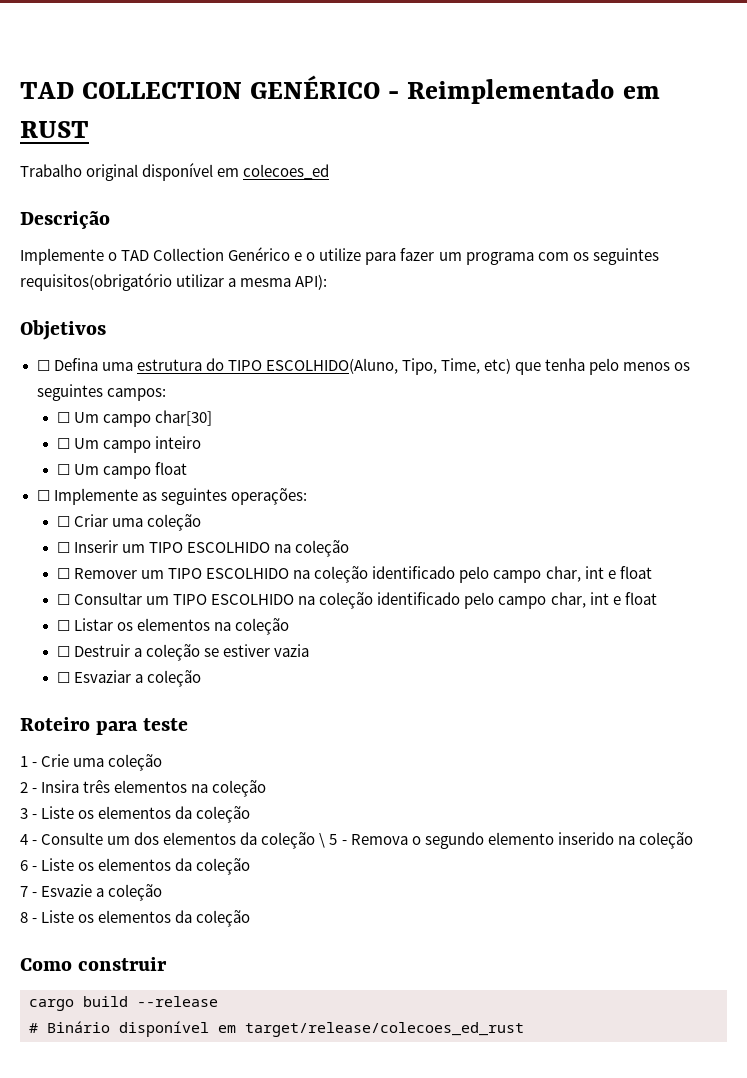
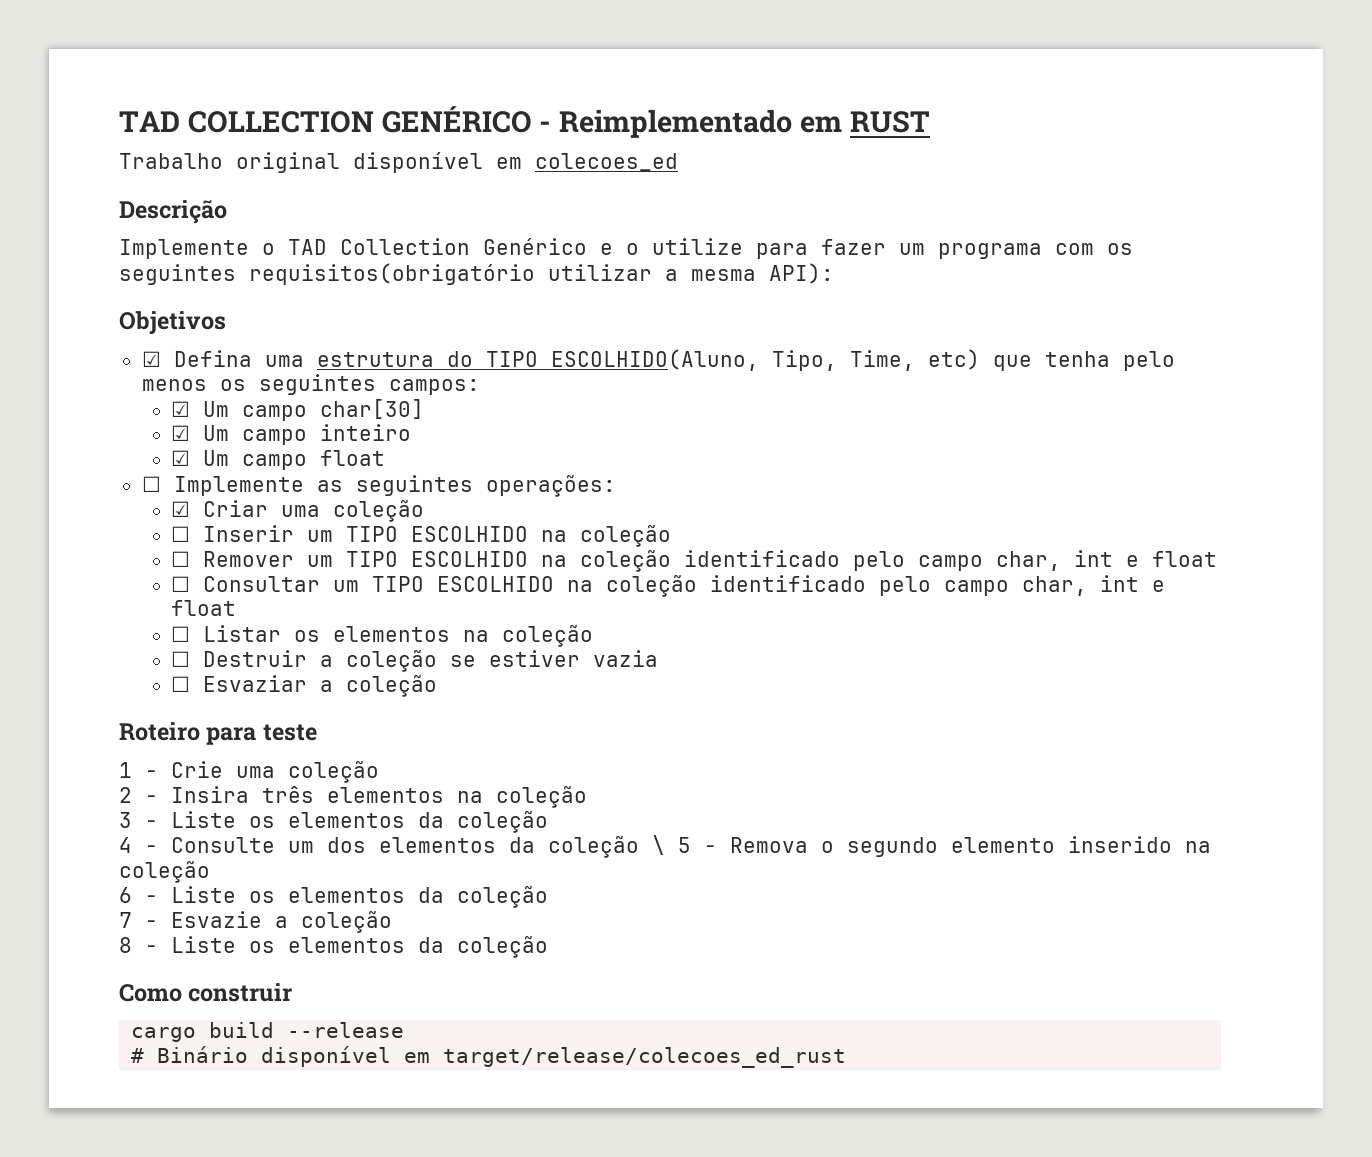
- ☐ Defina uma estrutura do TIPO ESCOLHIDO(Aluno, Tipo, Time, etc) que tenha pelo menos os seguintes campos:
+ ☑ Defina uma estrutura do TIPO ESCOLHIDO(Aluno, Tipo, Time, etc) que tenha pelo menos os seguintes campos:
- ☐ Um campo char[30]
+ ☑ Um campo char[30]
- ☐ Um campo inteiro
+ ☑ Um campo inteiro
- ☐ Um campo float
+ ☑ Um campo float
- ☐ Criar uma coleção
+ ☑ Criar uma coleção

